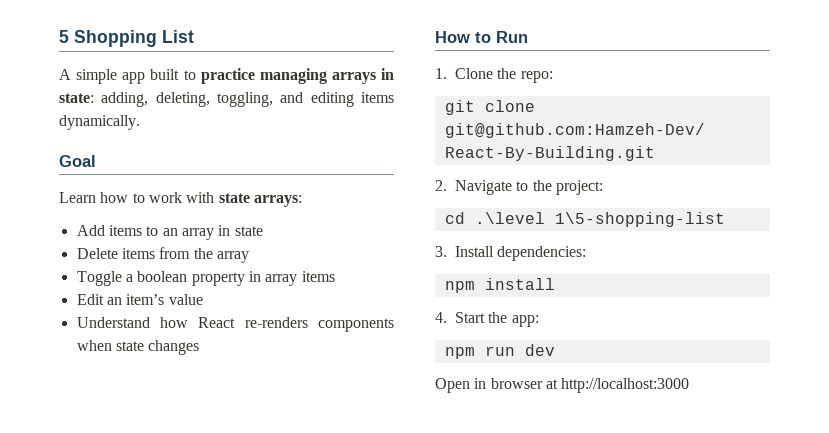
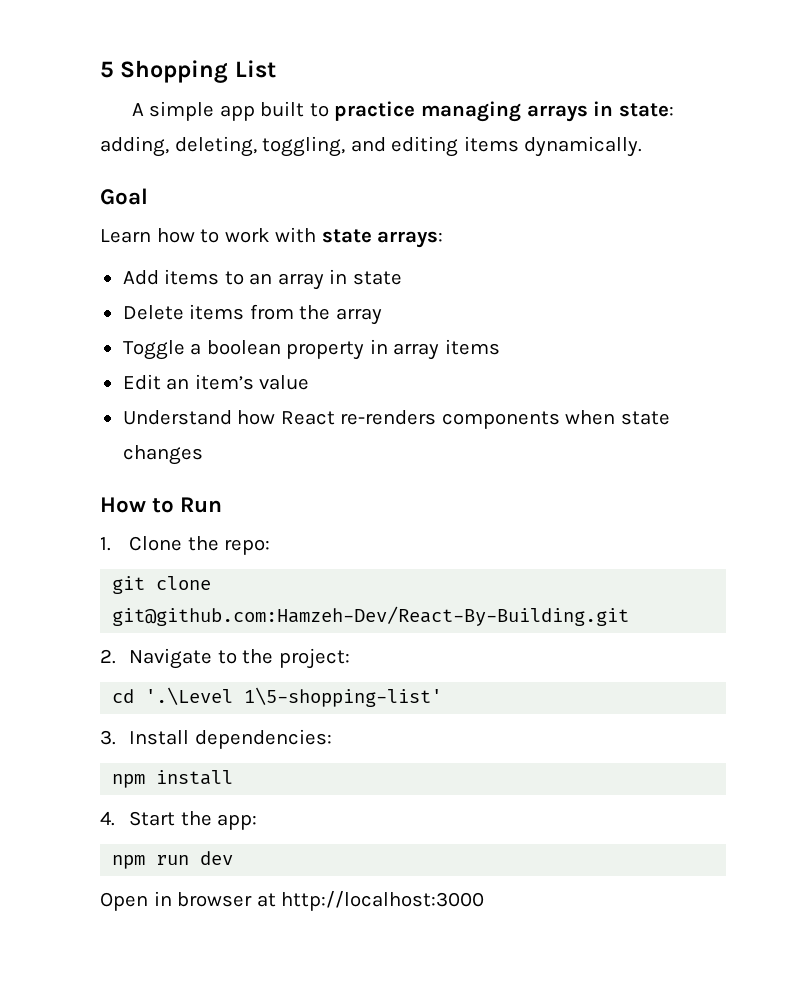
- cd .\level 1\5-shopping-list
+ cd '.\Level 1\5-shopping-list'

